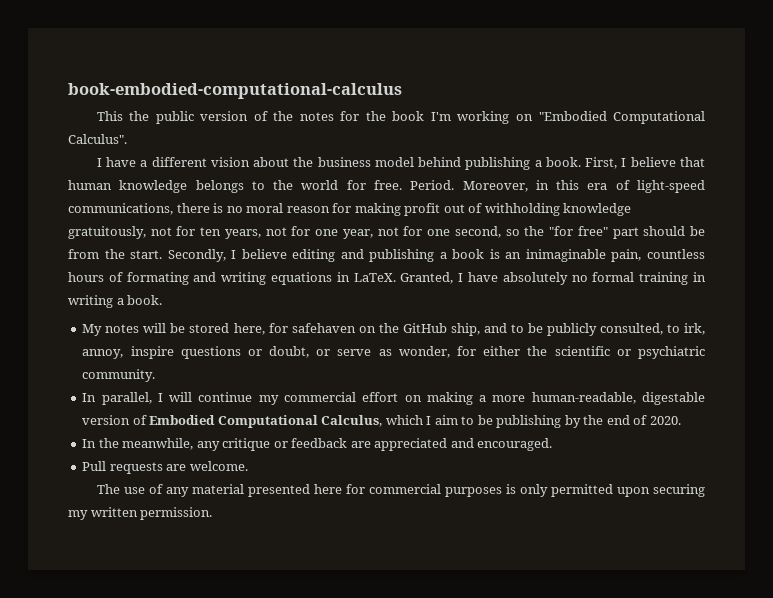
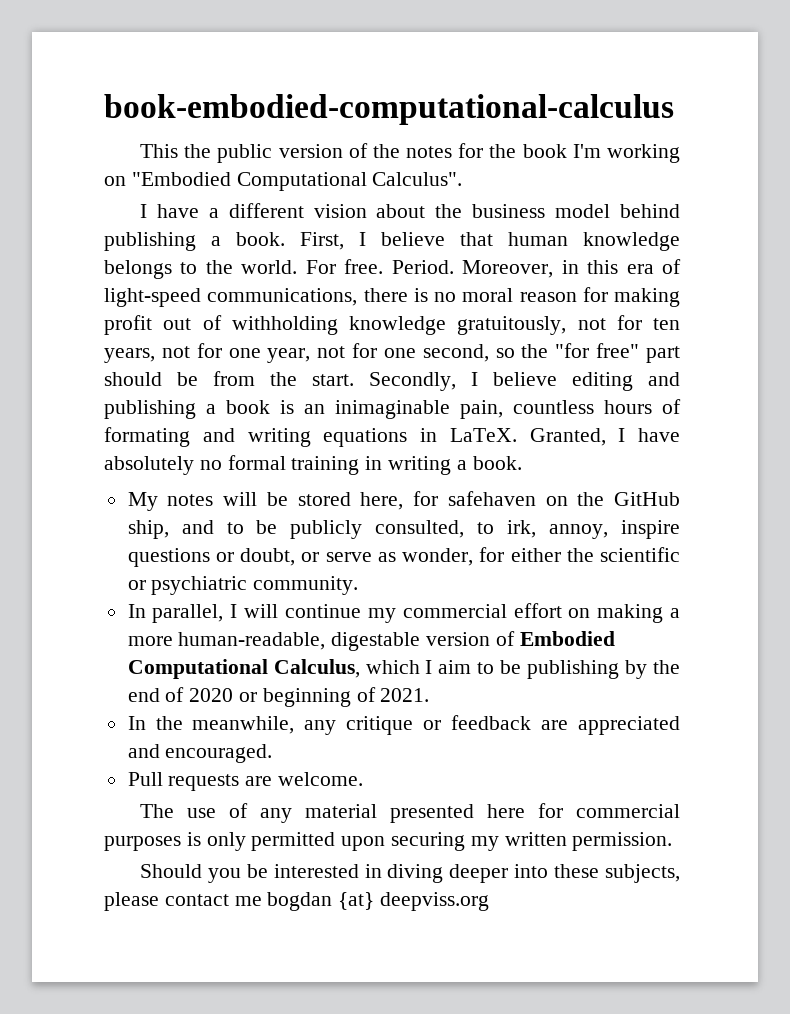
- First, I believe that human knowledge belongs to the world for free.
+ First, I believe that human knowledge belongs to the world. For free.
- In parallel, I will continue my commercial effort on making a more human-readable, digestable version of Embodied Computational Calculus, which I aim to be publishing by the end of 2020.
+ In parallel, I will continue my commercial effort on making a more human-readable, digestable version of Embodied Computational Calculus, which I aim to be publishing by the end of 2020 or beginning of 2021.
+ Should you be interested in diving deeper into these subjects, please contact me bogdan {at} deepviss.org

